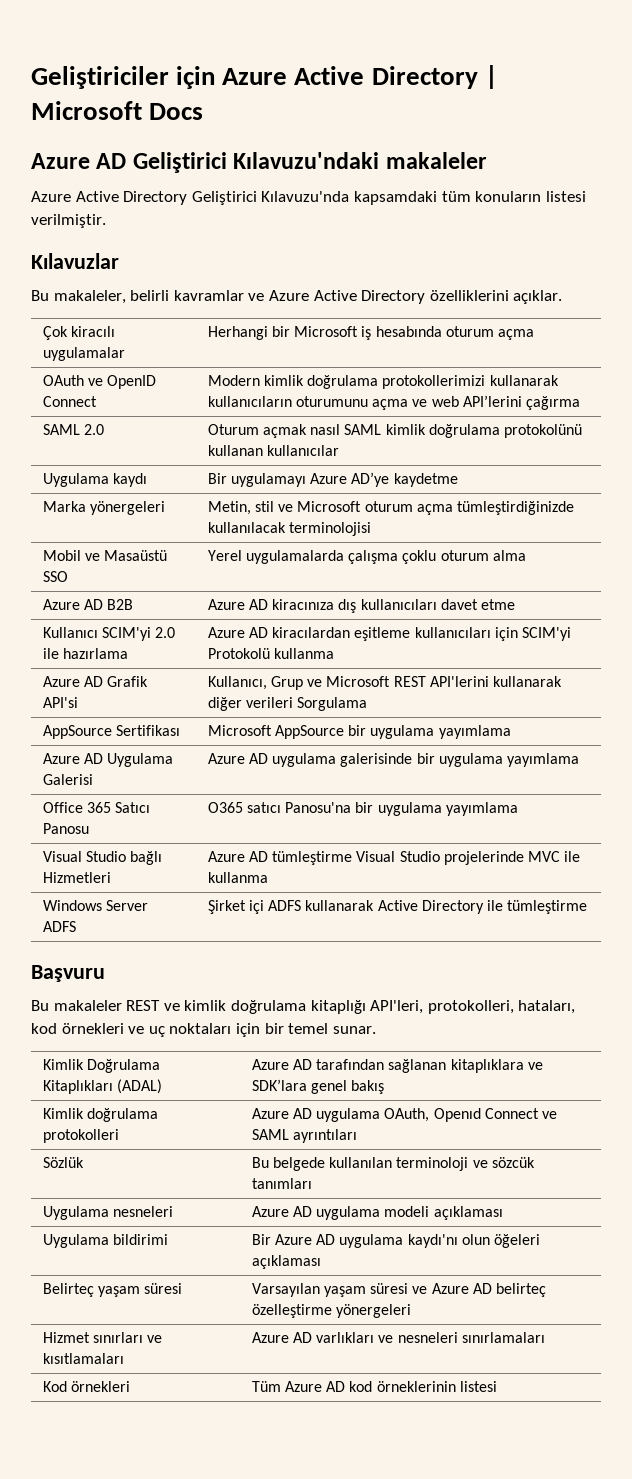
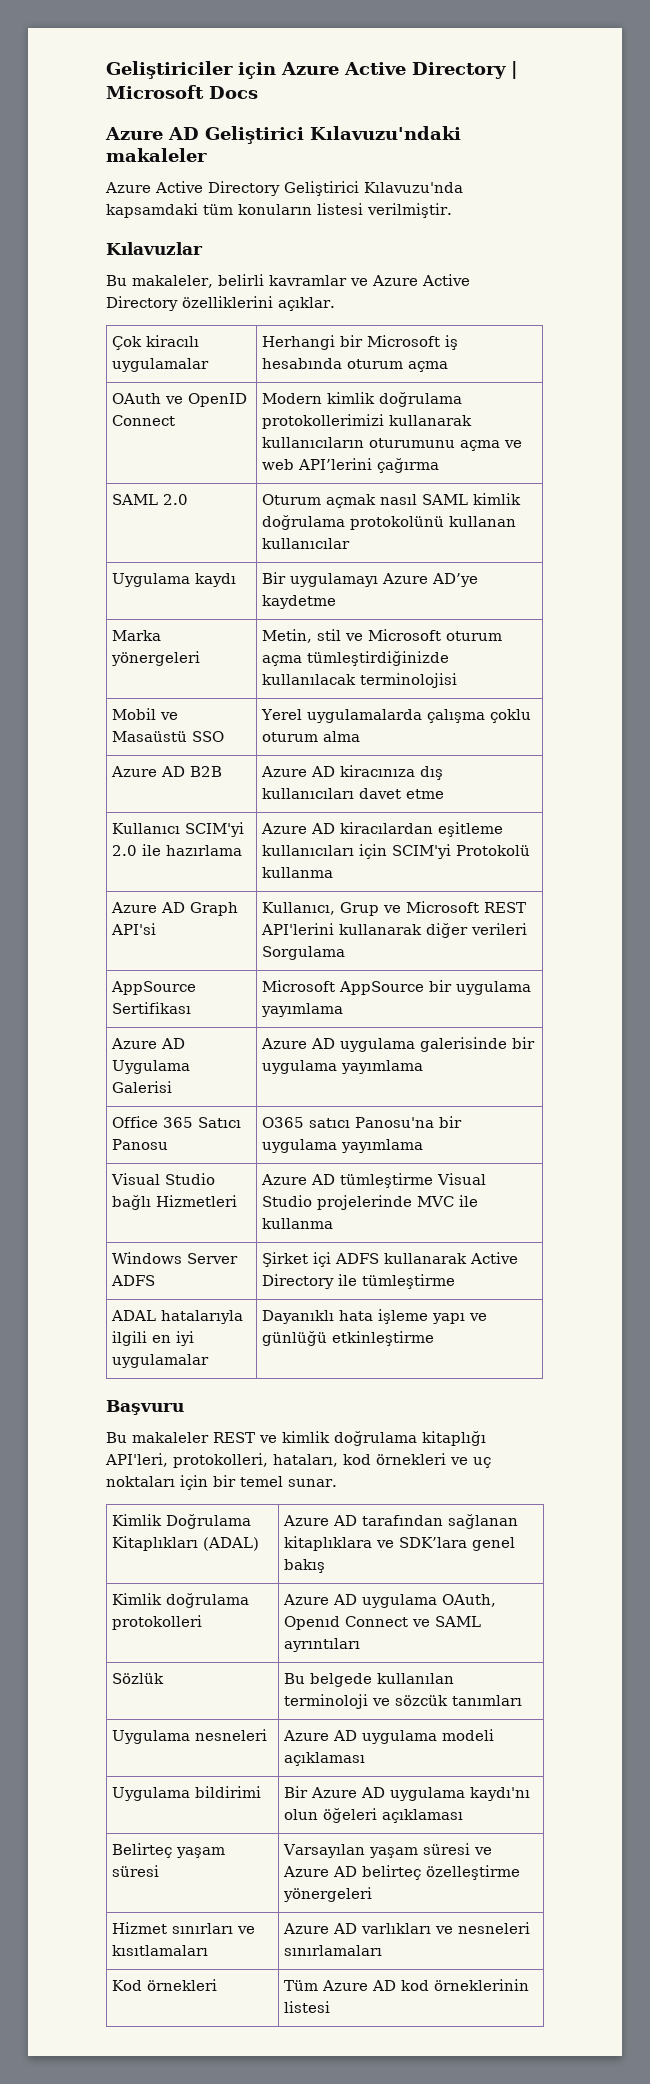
- Azure AD Grafik API'si | Kullanıcı, Grup ve Microsoft REST API'lerini kullanarak diğer verileri Sorgulama
+ Azure AD Graph API'si | Kullanıcı, Grup ve Microsoft REST API'lerini kullanarak diğer verileri Sorgulama
+ ADAL hatalarıyla ilgili en iyi uygulamalar | Dayanıklı hata işleme yapı ve günlüğü etkinleştirme

